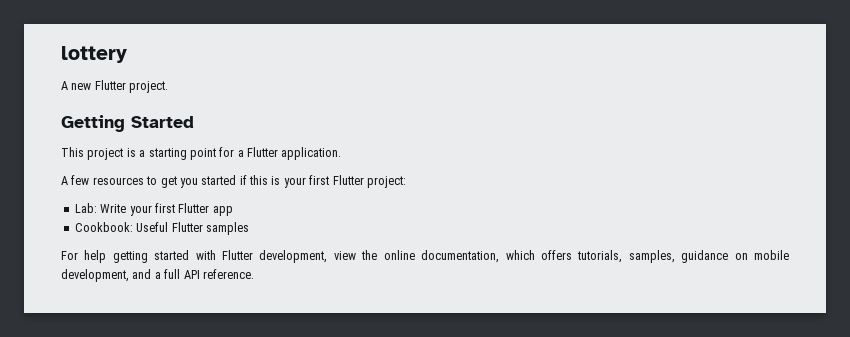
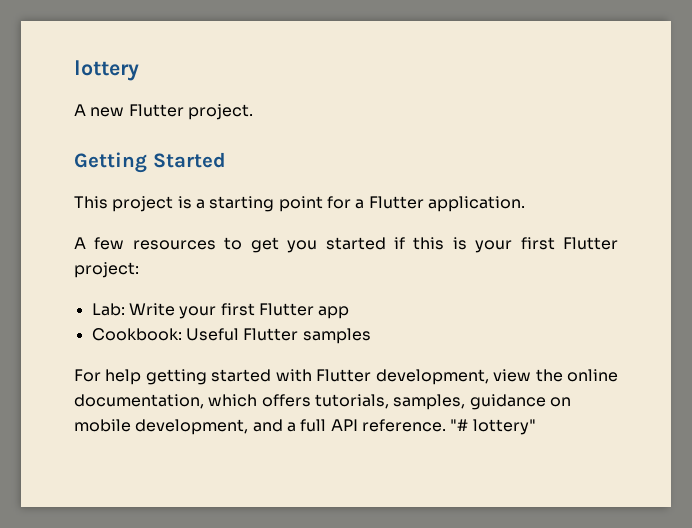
+ "# lottery"

